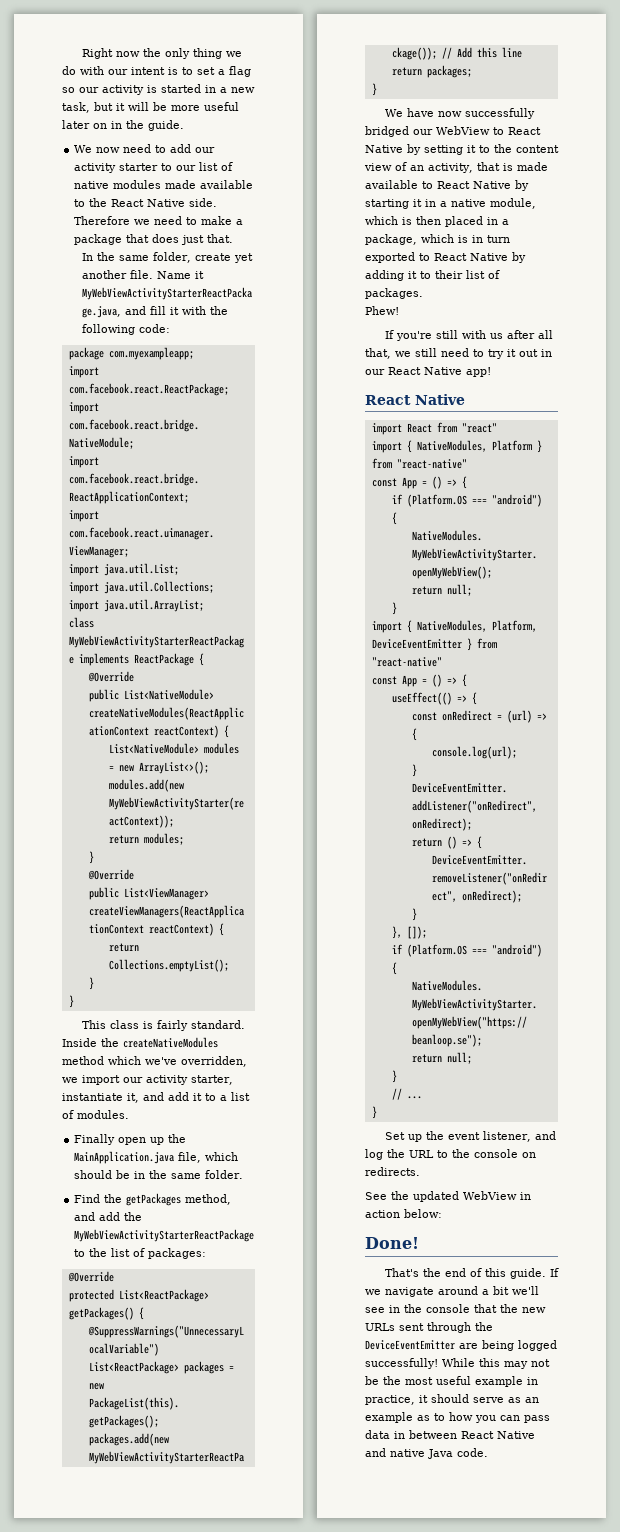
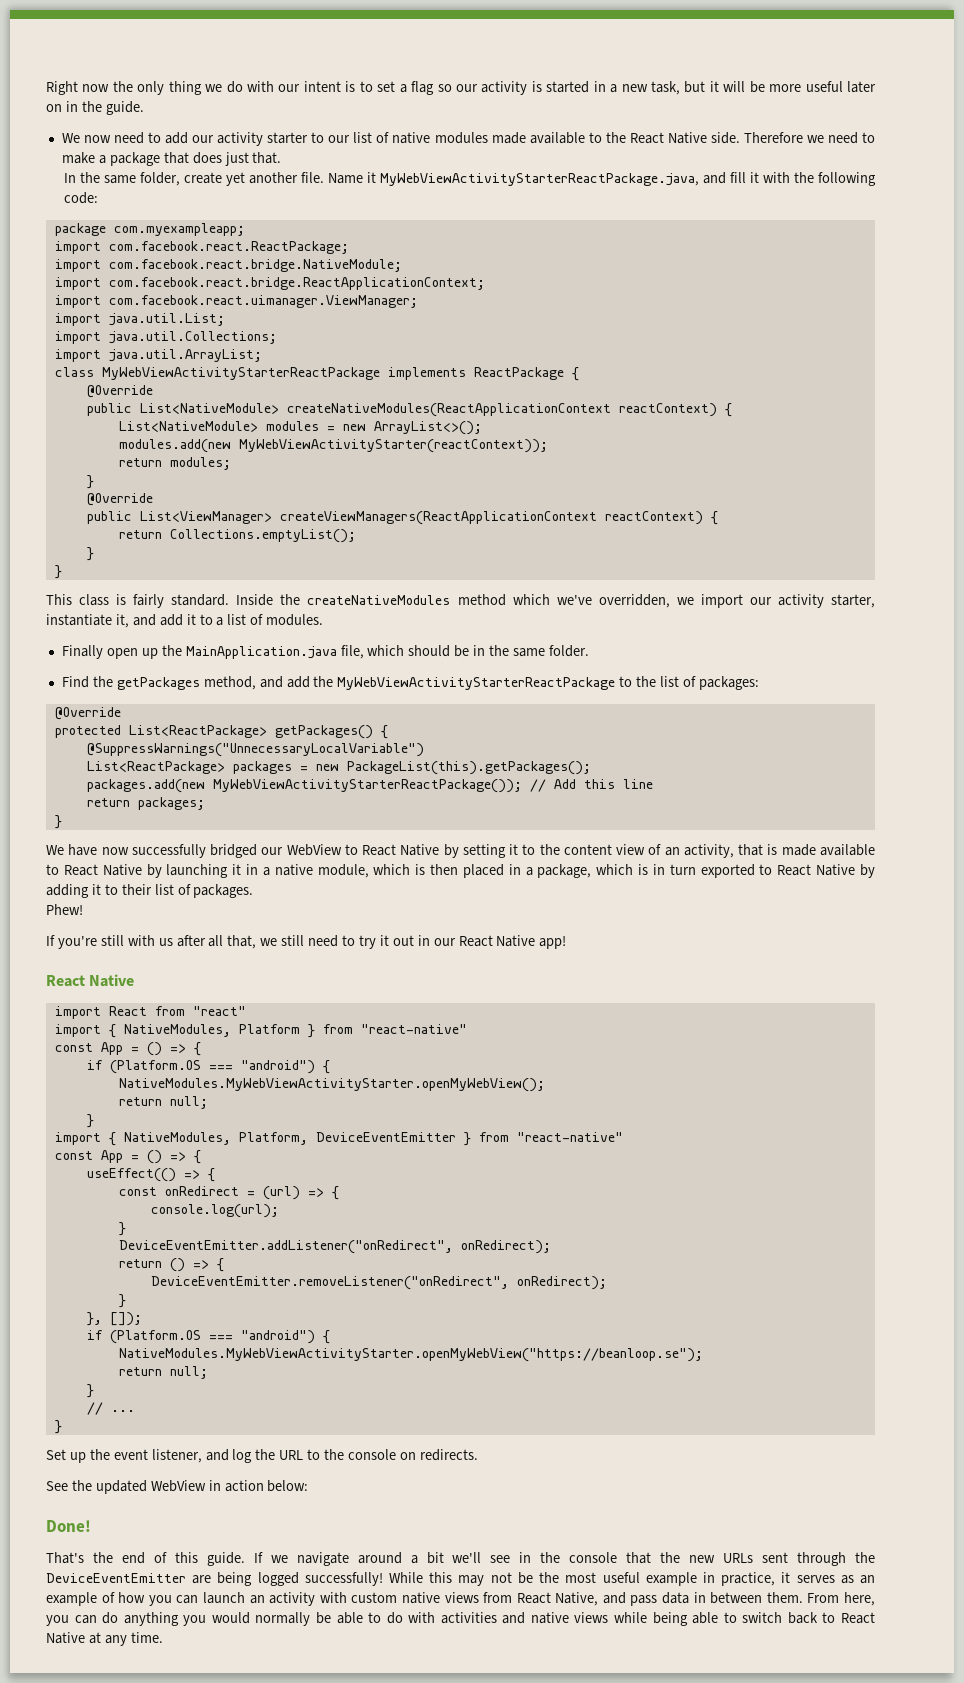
- We have now successfully bridged our WebView to React Native by setting it to the content view of an activity, that is made available to React Native by starting it in a native module, which is then placed in a package, which is in turn exported to React Native by adding it to their list of packages.
+ We have now successfully bridged our WebView to React Native by setting it to the content view of an activity, that is made available to React Native by launching it in a native module, which is then placed in a package, which is in turn exported to React Native by adding it to their list of packages.
- While this may not be the most useful example in practice, it should serve as an example as to how you can pass data in between React Native and native Java code.
+ While this may not be the most useful example in practice, it serves as an example of how you can launch an activity with custom native views from React Native, and pass data in between them. From here, you can do anything you would normally be able to do with activities and native views while being able to switch back to React Native at any time.

